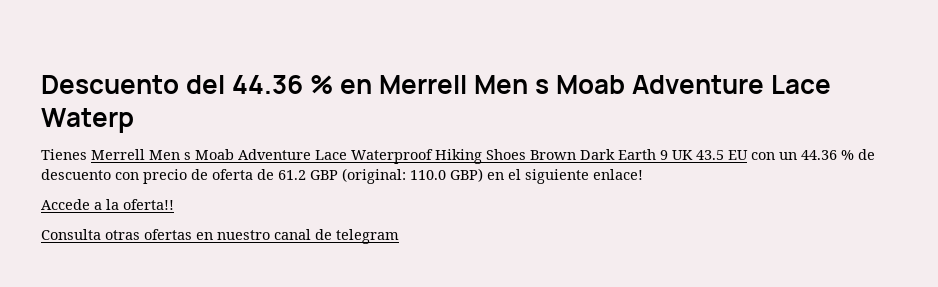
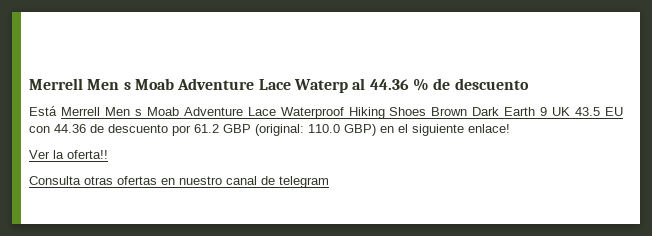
- Descuento del 44.36 % en Merrell Men s Moab Adventure Lace Waterp
- Tienes Merrell Men s Moab Adventure Lace Waterproof Hiking Shoes Brown Dark Earth 9 UK 43.5 EU con un 44.36 % de descuento con precio de oferta de 61.2 GBP (original: 110.0 GBP) en el siguiente enlace!
+ Merrell Men s Moab Adventure Lace Waterp al 44.36 % de descuento
+ Está Merrell Men s Moab Adventure Lace Waterproof Hiking Shoes Brown Dark Earth 9 UK 43.5 EU con 44.36 de descuento por 61.2 GBP (original: 110.0 GBP) en el siguiente enlace!
- Accede a la oferta!!
+ Ver la oferta!!

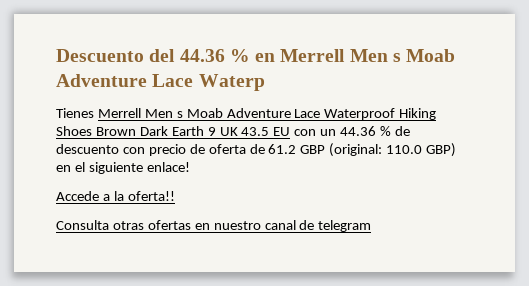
- Merrell Men s Moab Adventure Lace Waterp al 44.36 % de descuento
- Está Merrell Men s Moab Adventure Lace Waterproof Hiking Shoes Brown Dark Earth 9 UK 43.5 EU con 44.36 de descuento por 61.2 GBP (original: 110.0 GBP) en el siguiente enlace!
+ Descuento del 44.36 % en Merrell Men s Moab Adventure Lace Waterp
+ Tienes Merrell Men s Moab Adventure Lace Waterproof Hiking Shoes Brown Dark Earth 9 UK 43.5 EU con un 44.36 % de descuento con precio de oferta de 61.2 GBP (original: 110.0 GBP) en el siguiente enlace!
- Ver la oferta!!
+ Accede a la oferta!!

